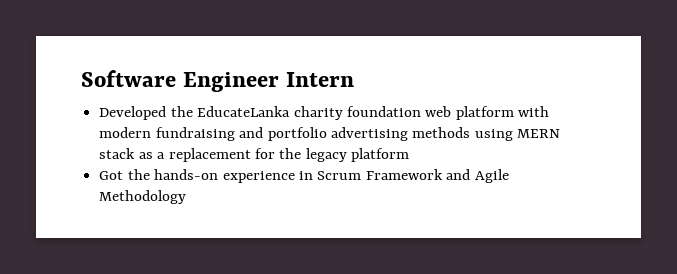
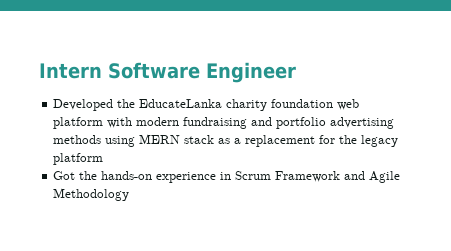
- Software Engineer Intern
+ Intern Software Engineer

